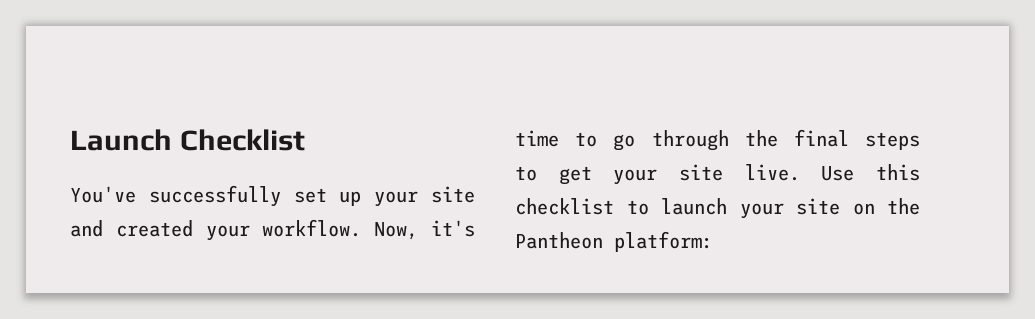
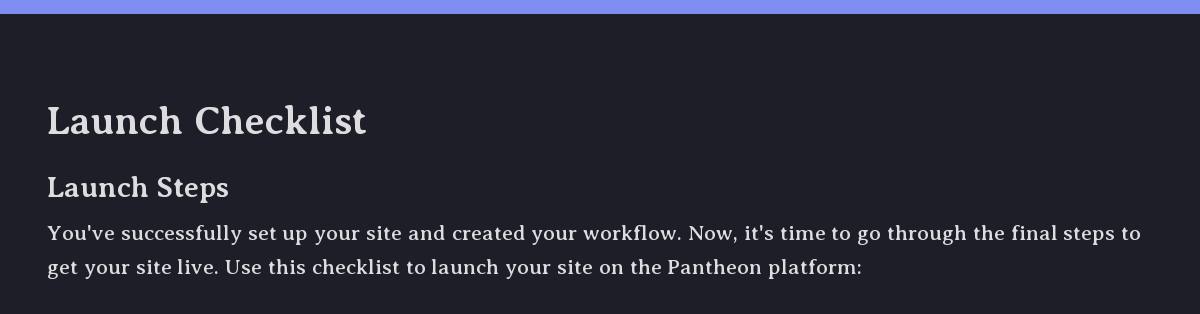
+ Launch Steps

